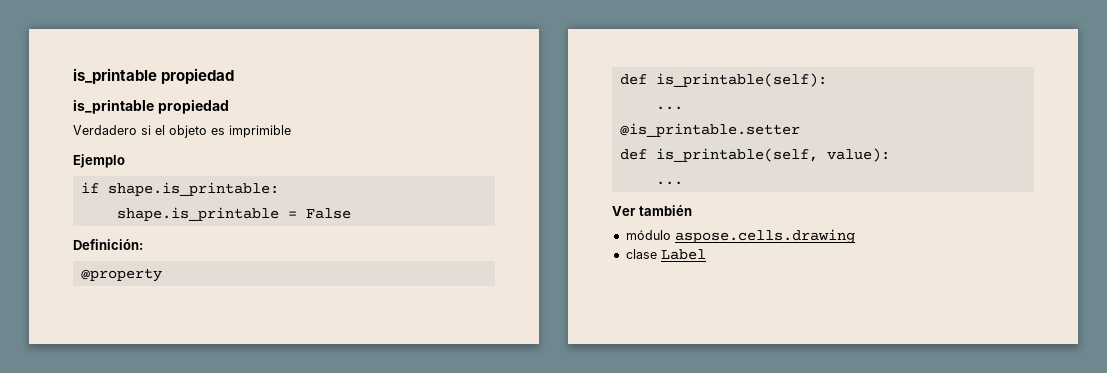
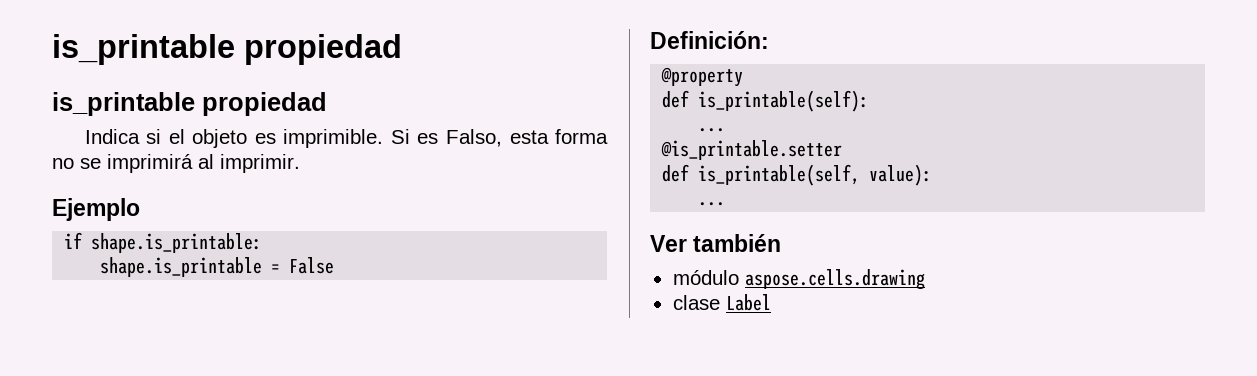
- Verdadero si el objeto es imprimible
+ Indica si el objeto es imprimible. Si es Falso, esta forma no se imprimirá al imprimir.

